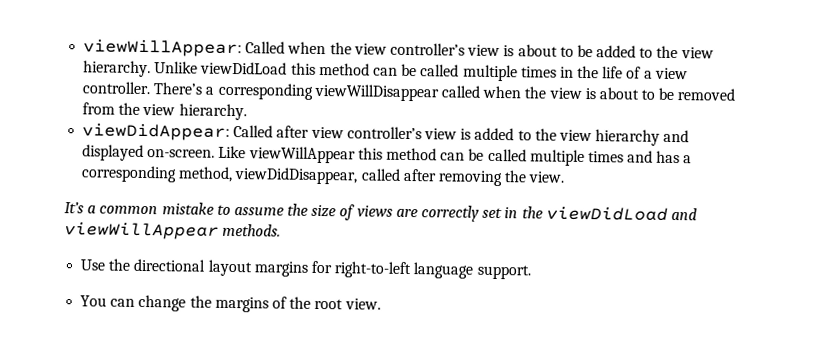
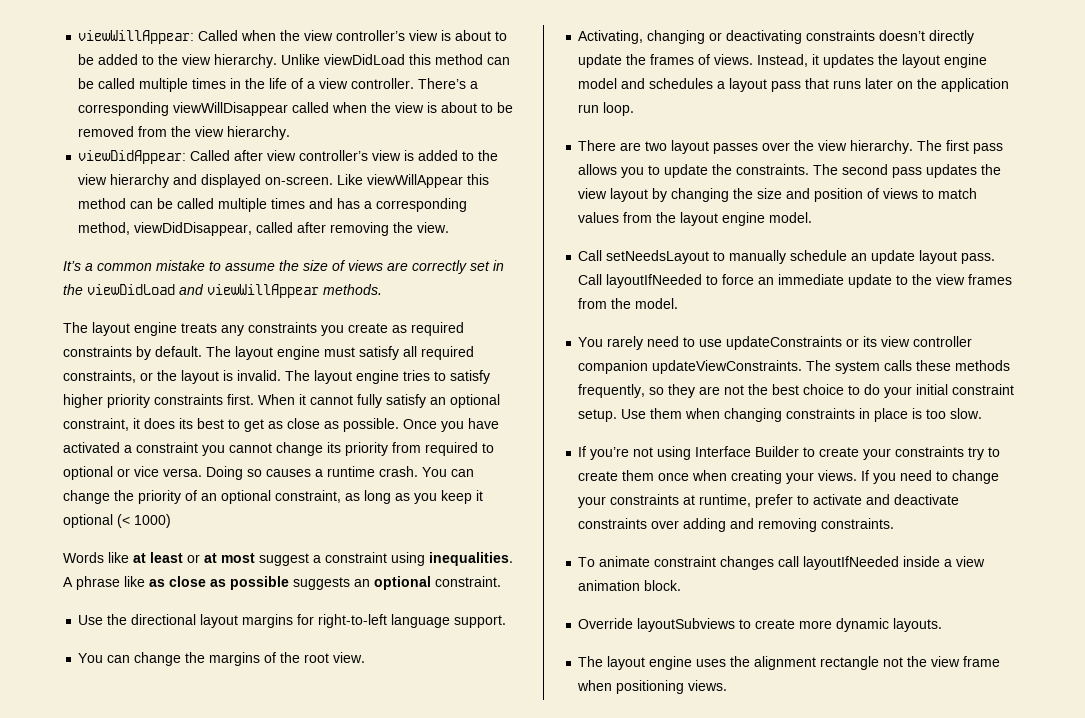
+ The layout engine treats any constraints you create as required constraints by default. The layout engine must satisfy all required constraints, or the layout is invalid. The layout engine tries to satisfy higher priority constraints first. When it cannot fully satisfy an optional constraint, it does its best to get as close as possible. Once you have activated a constraint you cannot change its priority from required to optional or vice versa. Doing so causes a runtime crash. You can change the priority of an optional constraint, as long as you keep it optional (< 1000)
+ Words like at least or at most suggest a constraint using inequalities. A phrase like as close as possible suggests an optional constraint.
+ Activating, changing or deactivating constraints doesn’t directly update the frames of views. Instead, it updates the layout engine model and schedules a layout pass that runs later on the application run loop.
+ There are two layout passes over the view hierarchy. The first pass allows you to update the constraints. The second pass updates the view layout by changing the size and position of views to match values from the layout engine model.
+ Call setNeedsLayout to manually schedule an update layout pass. Call layoutIfNeeded to force an immediate update to the view frames from the model.
+ You rarely need to use updateConstraints or its view controller companion updateViewConstraints. The system calls these methods frequently, so they are not the best choice to do your initial constraint setup. Use them when changing constraints in place is too slow.
+ If you’re not using Interface Builder to create your constraints try to create them once when creating your views. If you need to change your constraints at runtime, prefer to activate and deactivate constraints over adding and removing constraints.
+ To animate constraint changes call layoutIfNeeded inside a view animation block.
+ Override layoutSubviews to create more dynamic layouts.
+ The layout engine uses the alignment rectangle not the view frame when positioning views.

